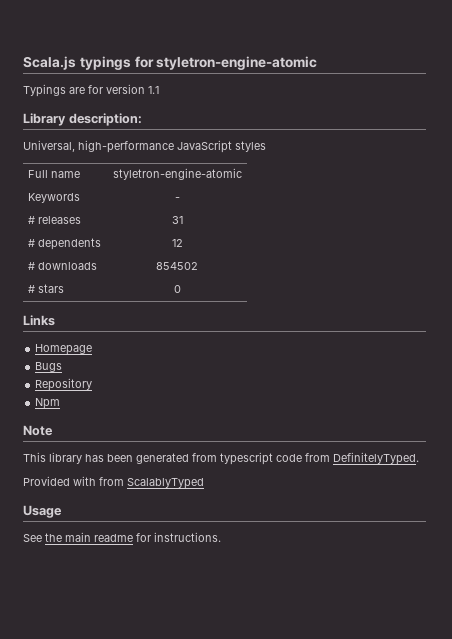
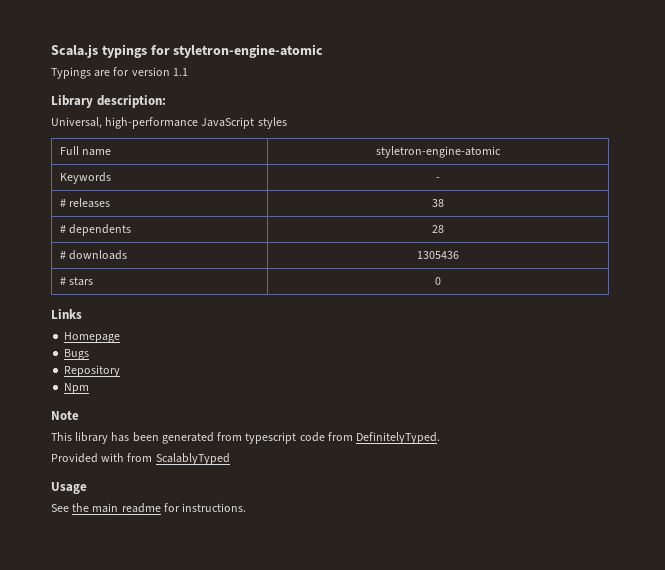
- # releases | 31
+ # releases | 38
- # dependents | 12
+ # dependents | 28
- # downloads | 854502
+ # downloads | 1305436

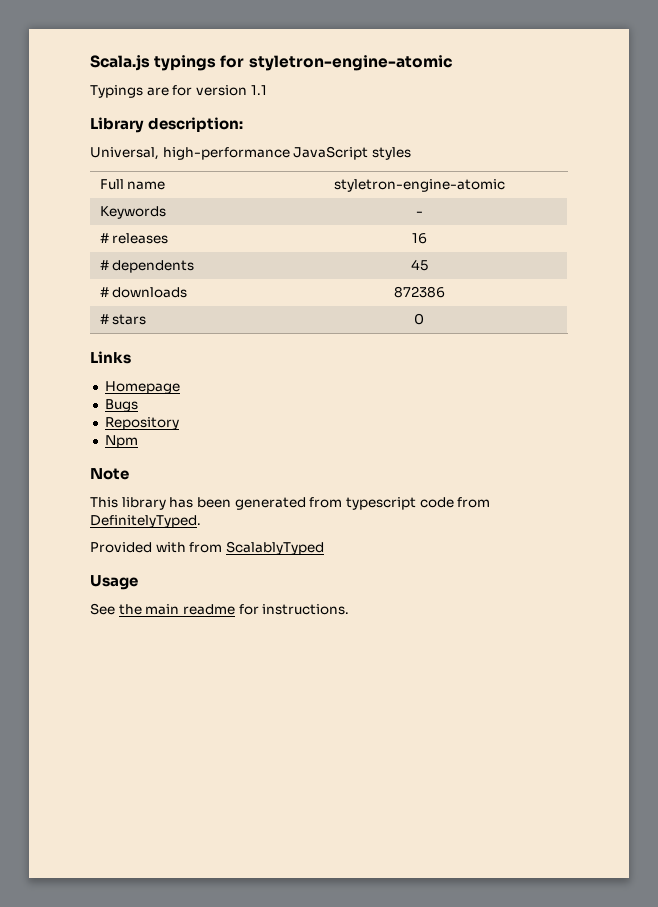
- # releases | 38
+ # releases | 16
- # dependents | 28
+ # dependents | 45
- # downloads | 1305436
+ # downloads | 872386

